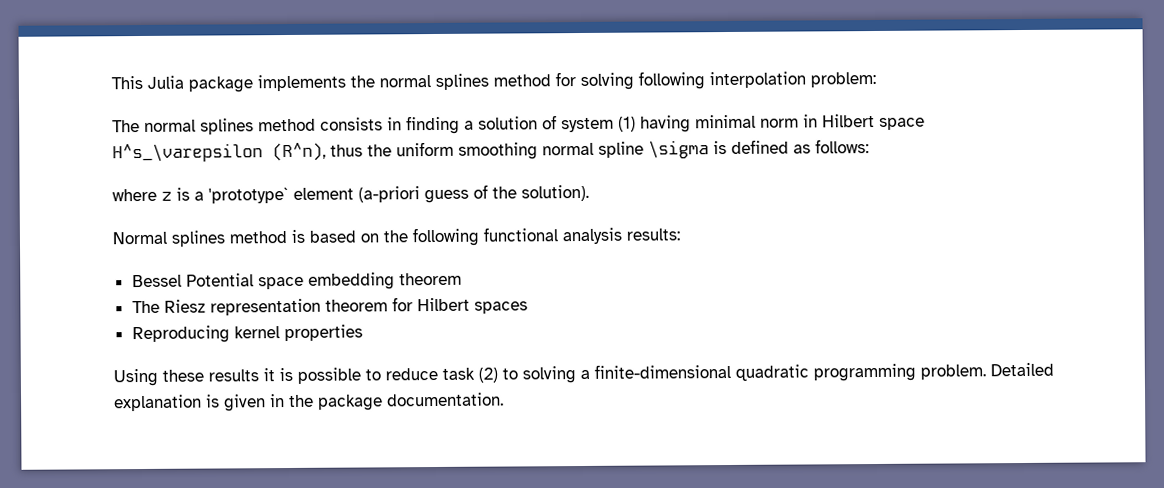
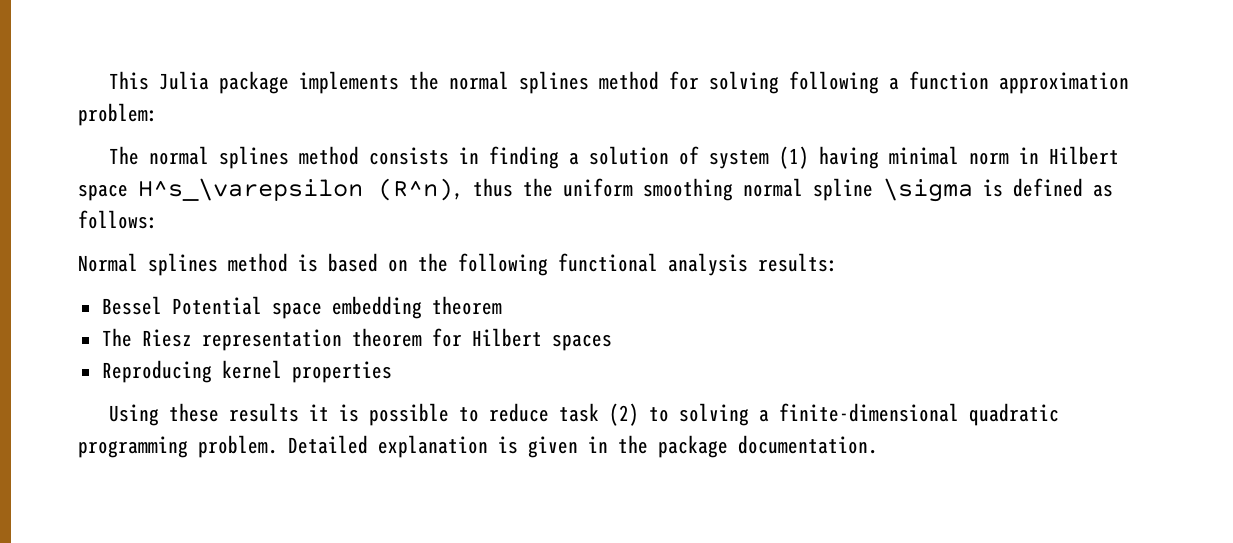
- This Julia package implements the normal splines method for solving following interpolation problem:
+ This Julia package implements the normal splines method for solving following a function approximation problem:
- where z is a 'prototype` element (a-priori guess of the solution).

